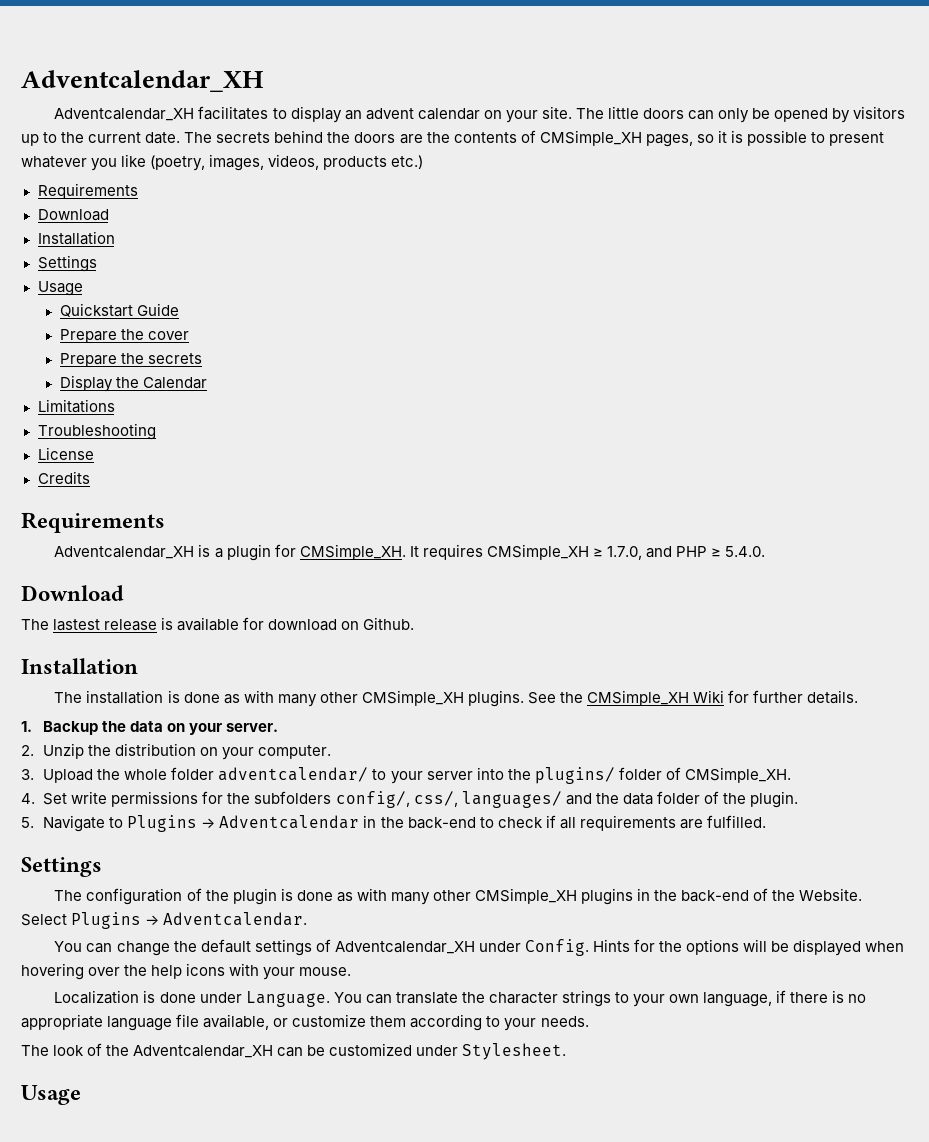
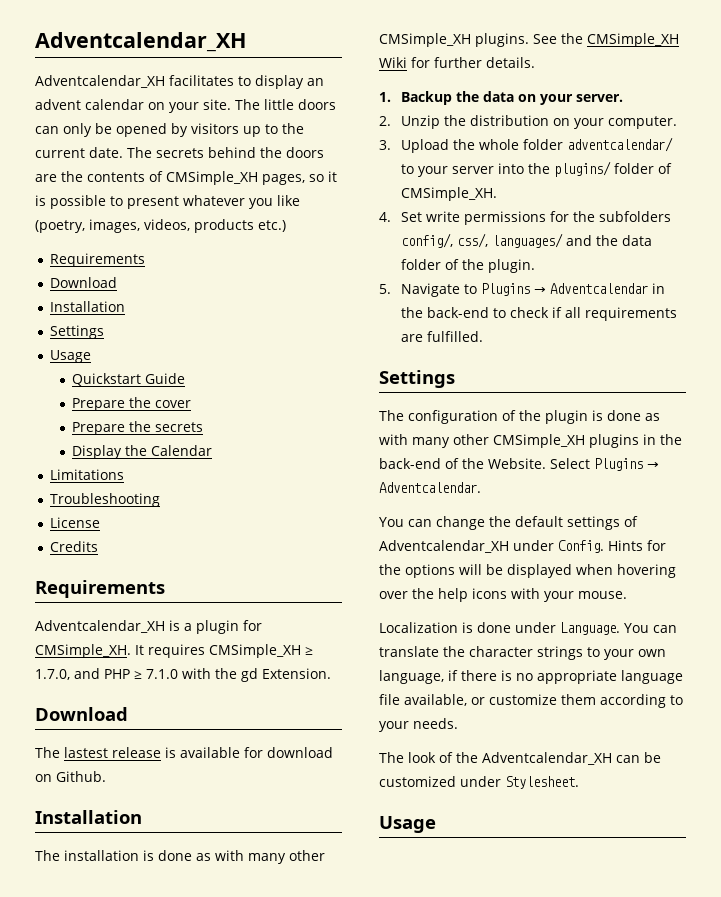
- It requires CMSimple_XH ≥ 1.7.0, and PHP ≥ 5.4.0.
+ It requires CMSimple_XH ≥ 1.7.0, and PHP ≥ 7.1.0 with the gd Extension.

